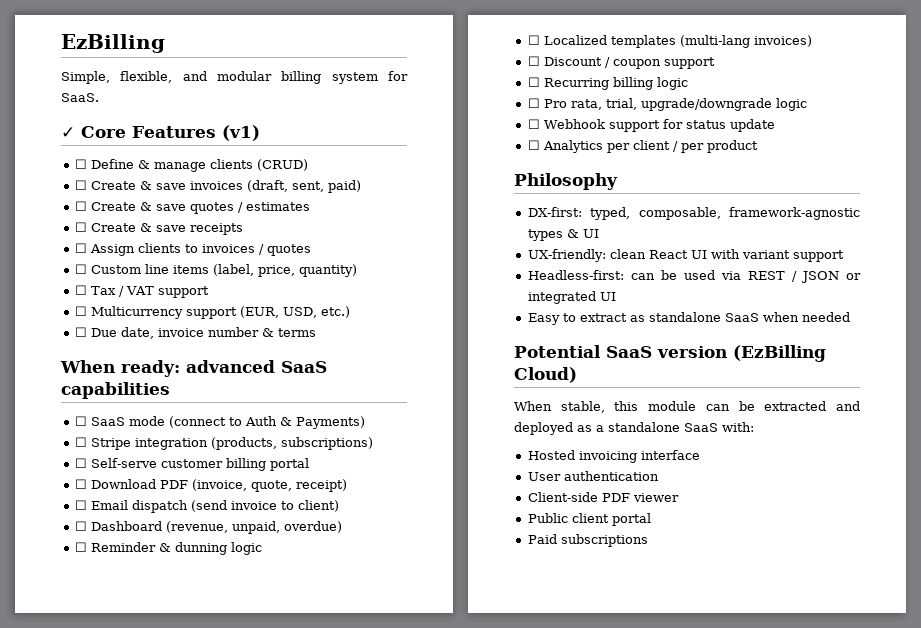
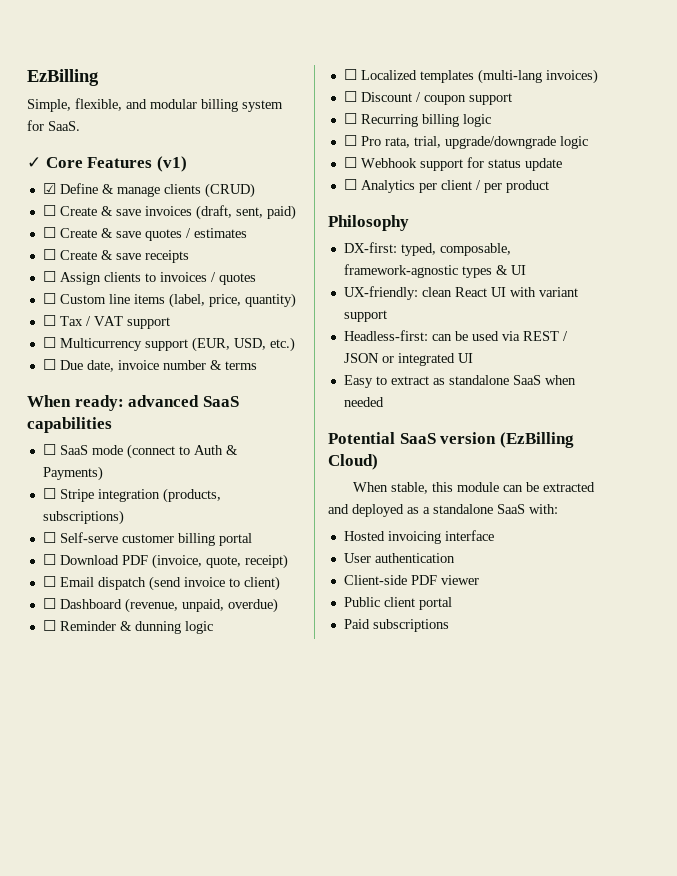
- ☐ Define & manage clients (CRUD)
+ ☑ Define & manage clients (CRUD)

